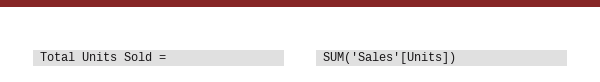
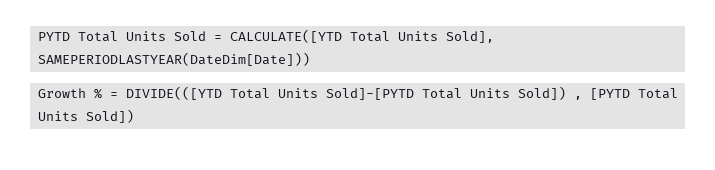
- Total Units Sold = SUM('Sales'[Units])
+ PYTD Total Units Sold = CALCULATE([YTD Total Units Sold], SAMEPERIODLASTYEAR(DateDim[Date]))
+ Growth % = DIVIDE(([YTD Total Units Sold]-[PYTD Total Units Sold]) , [PYTD Total Units Sold])

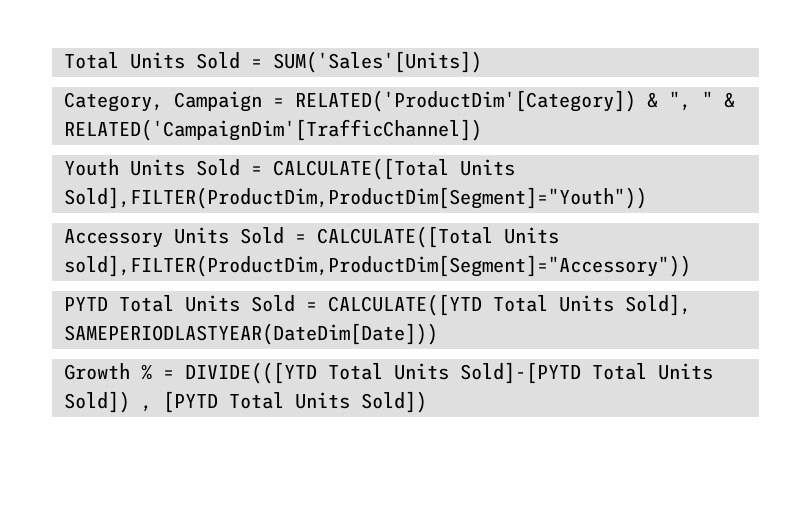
+ Total Units Sold = SUM('Sales'[Units])
+ Category, Campaign = RELATED('ProductDim'[Category]) & ", " & RELATED('CampaignDim'[TrafficChannel])
+ Youth Units Sold = CALCULATE([Total Units Sold],FILTER(ProductDim,ProductDim[Segment]="Youth"))
+ Accessory Units Sold = CALCULATE([Total Units sold],FILTER(ProductDim,ProductDim[Segment]="Accessory"))

